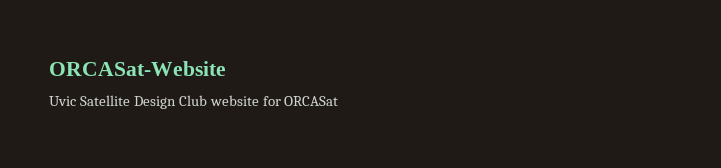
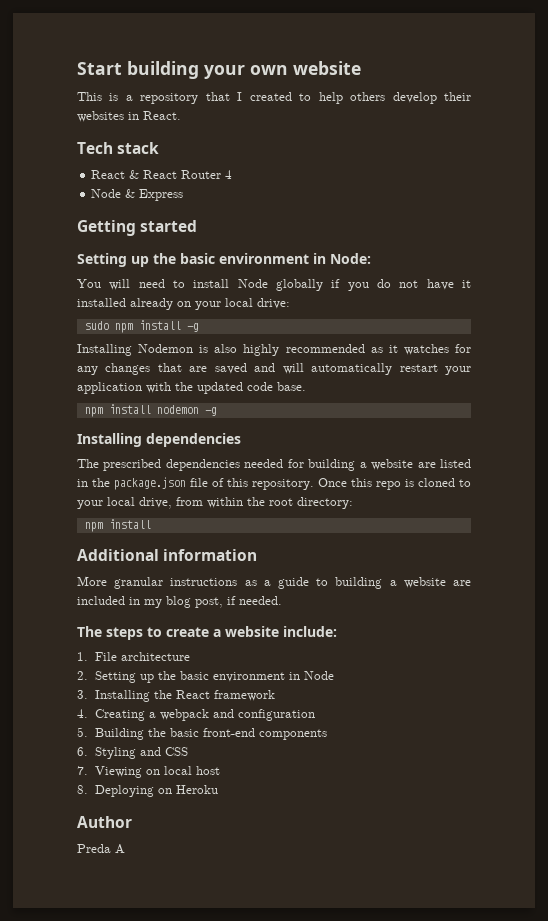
- ORCASat-Website
- Uvic Satellite Design Club website for ORCASat
+ Start building your own website
+ This is a repository that I created to help others develop their websites in React.
+ Tech stack
+ React & React Router 4
+ Node & Express
+ Getting started
+ Setting up the basic environment in Node:
+ You will need to install Node globally if you do not have it installed already on your local drive:
+ sudo npm install -g
+ Installing Nodemon is also highly recommended as it watches for any changes that are saved and will automatically restart your application with the updated code base.
+ npm install nodemon -g
+ Installing dependencies
+ The prescribed dependencies needed for building a website are listed in the package.json file of this repository. Once this repo is cloned to your local drive, from within the root directory:
+ npm install
+ Additional information
+ More granular instructions as a guide to building a website are included in my blog post, if needed.
+ The steps to create a website include:
+ 1. File architecture
+ 2. Setting up the basic environment in Node
+ 3. Installing the React framework
+ 4. Creating a webpack and configuration
+ 5. Building the basic front-end components
+ 6. Styling and CSS
+ 7. Viewing on local host
+ 8. Deploying on Heroku
+ Author
+ Preda A

